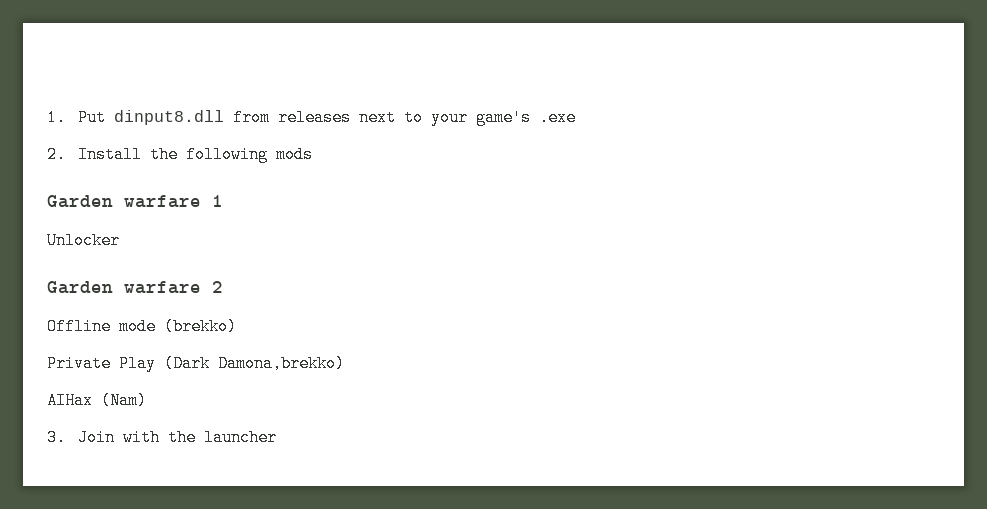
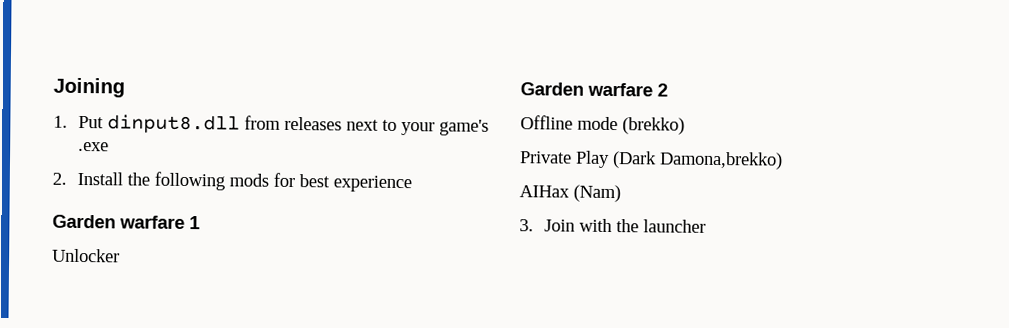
+ Joining
- 2. Install the following mods
+ 2. Install the following mods for best experience

